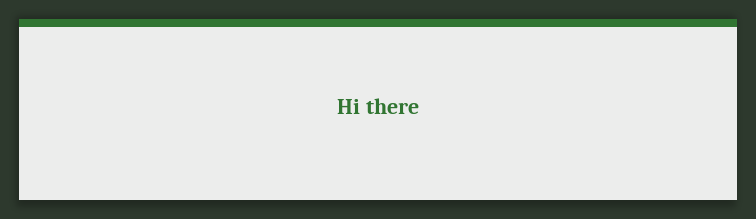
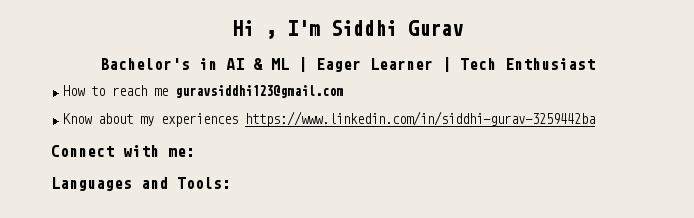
- Hi there
+ Hi , I'm Siddhi Gurav
+ Bachelor's in AI & ML | Eager Learner | Tech Enthusiast
+ How to reach me guravsiddhi123@gmail.com
+ Know about my experiences https://www.linkedin.com/in/siddhi-gurav-3259442ba
+ Connect with me:
+ Languages and Tools:

